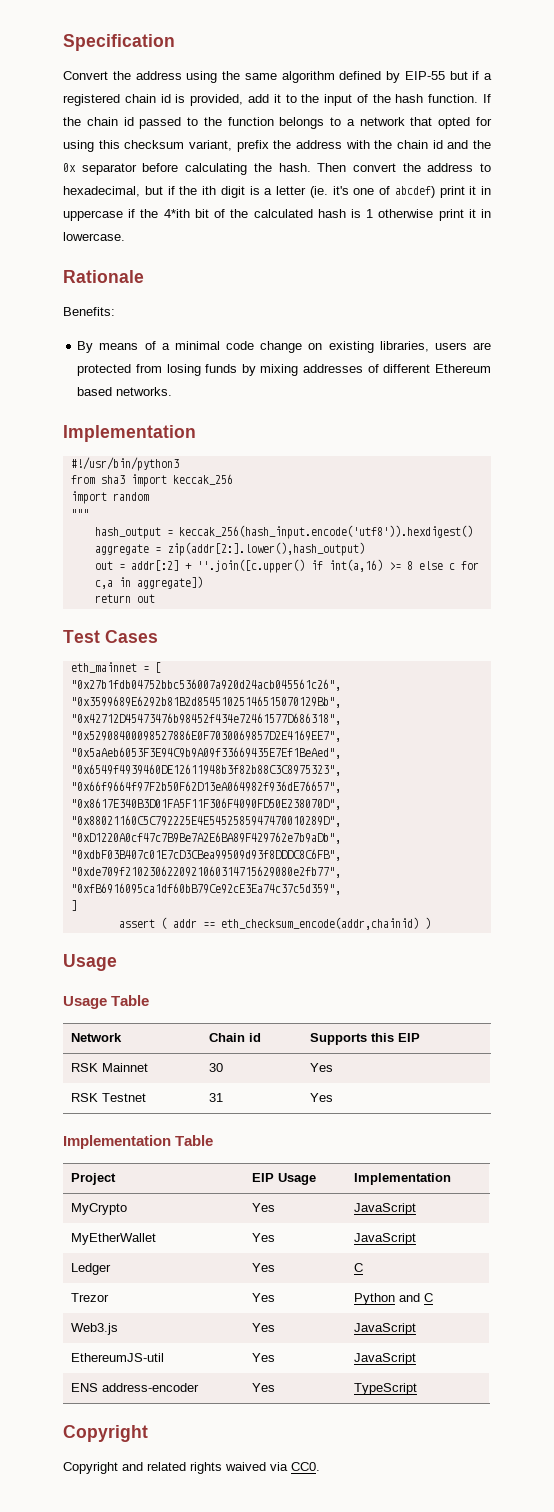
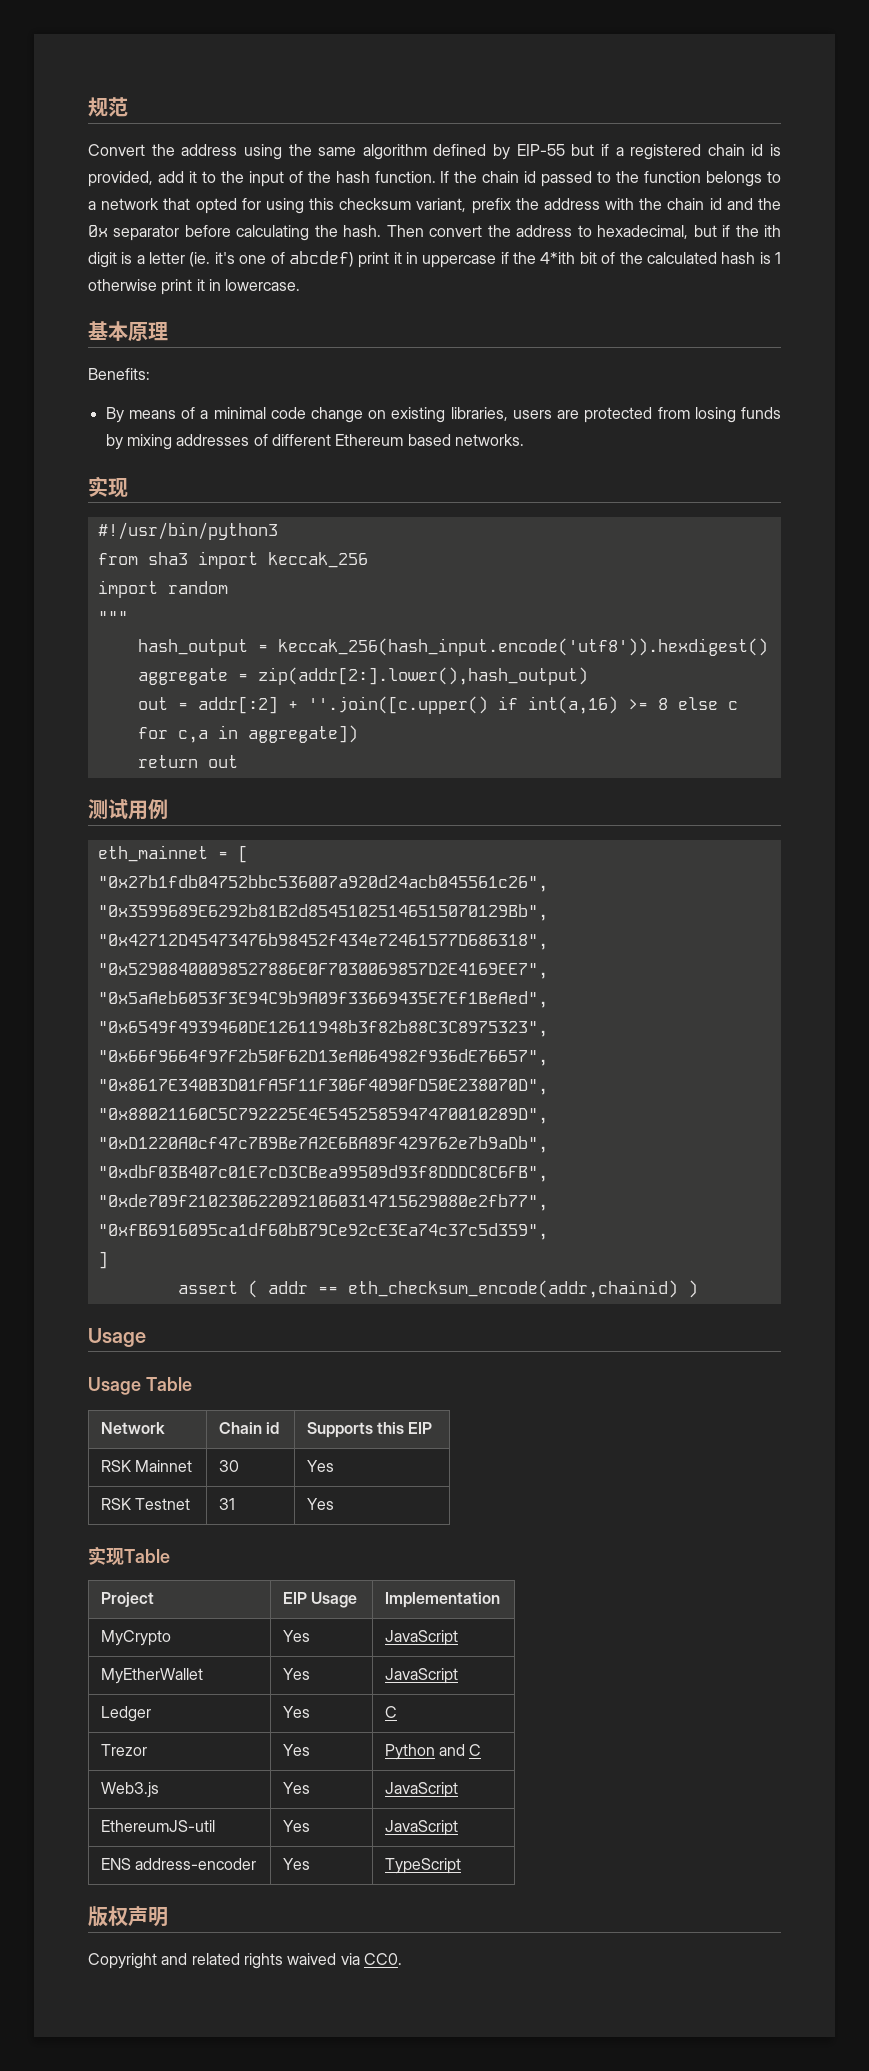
- Specification
+ 规范
- Rationale
+ 基本原理
  By means of a minimal code change on existing libraries, users are protected from losing funds by mixing addresses of different Ethereum based networks.
- Implementation
+ 实现
- Test Cases
+ 测试用例
- Implementation Table
+ 实现Table
  ENS address-encoder | Yes | TypeScript
- Copyright
+ 版权声明

